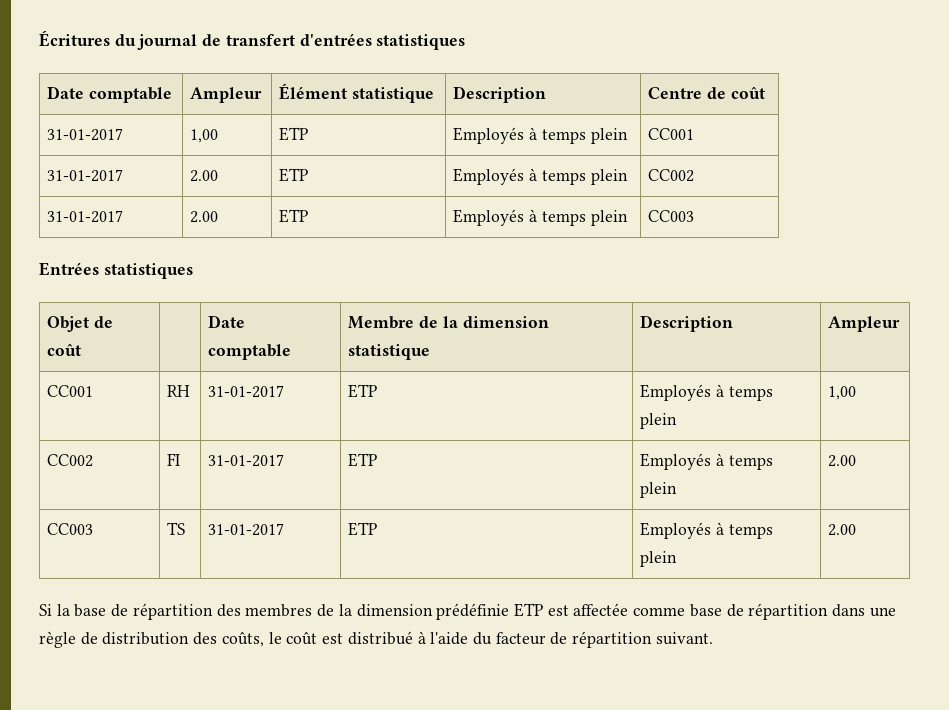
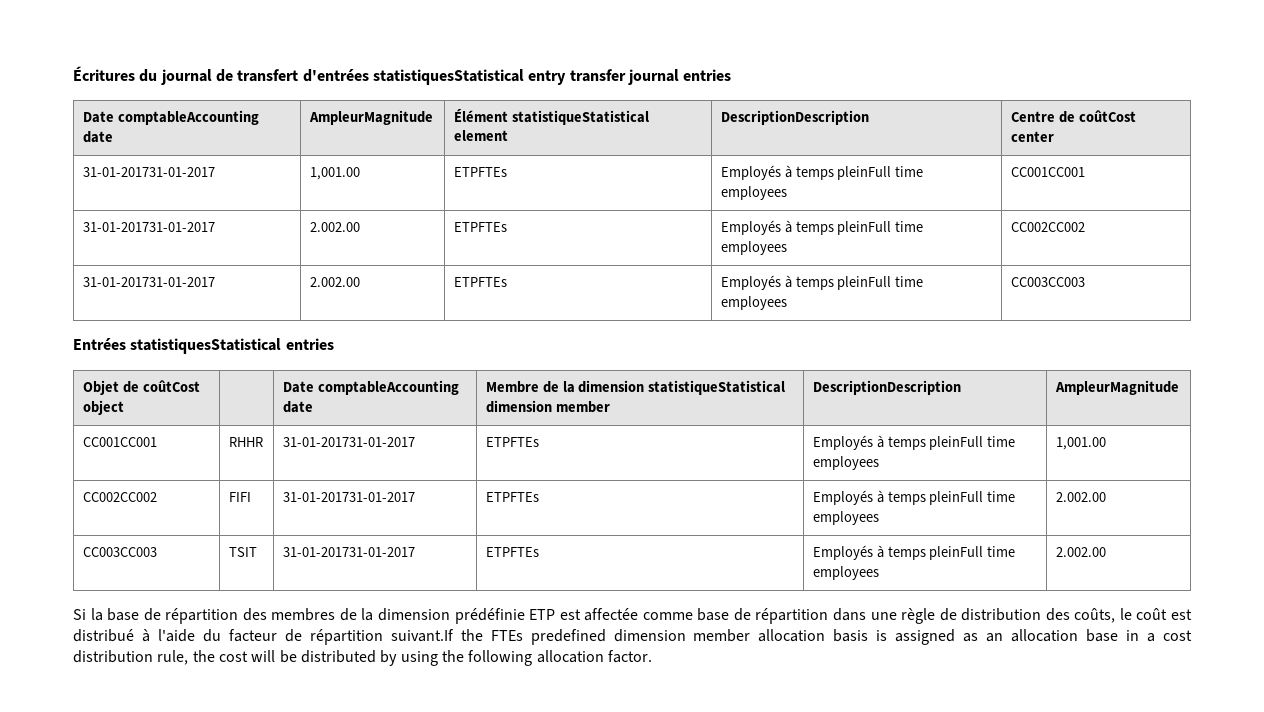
- Écritures du journal de transfert d'entrées statistiques
- Date comptable | Ampleur | Élément statistique | Description | Centre de coût
- 31-01-2017 | 1,00 | ETP | Employés à temps plein | CC001
- 31-01-2017 | 2.00 | ETP | Employés à temps plein | CC002
- 31-01-2017 | 2.00 | ETP | Employés à temps plein | CC003
+ Écritures du journal de transfert d'entrées statistiquesStatistical entry transfer journal entries
+ Date comptableAccounting date | AmpleurMagnitude | Élément statistiqueStatistical element | DescriptionDescription | Centre de coûtCost center
+ 31-01-201731-01-2017 | 1,001.00 | ETPFTEs | Employés à temps pleinFull time employees | CC001CC001
+ 31-01-201731-01-2017 | 2.002.00 | ETPFTEs | Employés à temps pleinFull time employees | CC002CC002
+ 31-01-201731-01-2017 | 2.002.00 | ETPFTEs | Employés à temps pleinFull time employees | CC003CC003
- Entrées statistiques
+ Entrées statistiquesStatistical entries
- Objet de coût | | Date comptable | Membre de la dimension statistique | Description | Ampleur
- CC001 | RH | 31-01-2017 | ETP | Employés à temps plein | 1,00
- CC002 | FI | 31-01-2017 | ETP | Employés à temps plein | 2.00
- CC003 | TS | 31-01-2017 | ETP | Employés à temps plein | 2.00
+ Objet de coûtCost object | | Date comptableAccounting date | Membre de la dimension statistiqueStatistical dimension member | DescriptionDescription | AmpleurMagnitude
+ CC001CC001 | RHHR | 31-01-201731-01-2017 | ETPFTEs | Employés à temps pleinFull time employees | 1,001.00
+ CC002CC002 | FIFI | 31-01-201731-01-2017 | ETPFTEs | Employés à temps pleinFull time employees | 2.002.00
+ CC003CC003 | TSIT | 31-01-201731-01-2017 | ETPFTEs | Employés à temps pleinFull time employees | 2.002.00
- Si la base de répartition des membres de la dimension prédéfinie ETP est affectée comme base de répartition dans une règle de distribution des coûts, le coût est distribué à l'aide du facteur de répartition suivant.
+ Si la base de répartition des membres de la dimension prédéfinie ETP est affectée comme base de répartition dans une règle de distribution des coûts, le coût est distribué à l'aide du facteur de répartition suivant.If the FTEs predefined dimension member allocation basis is assigned as an allocation base in a cost distribution rule, the cost will be distributed by using the following allocation factor.

